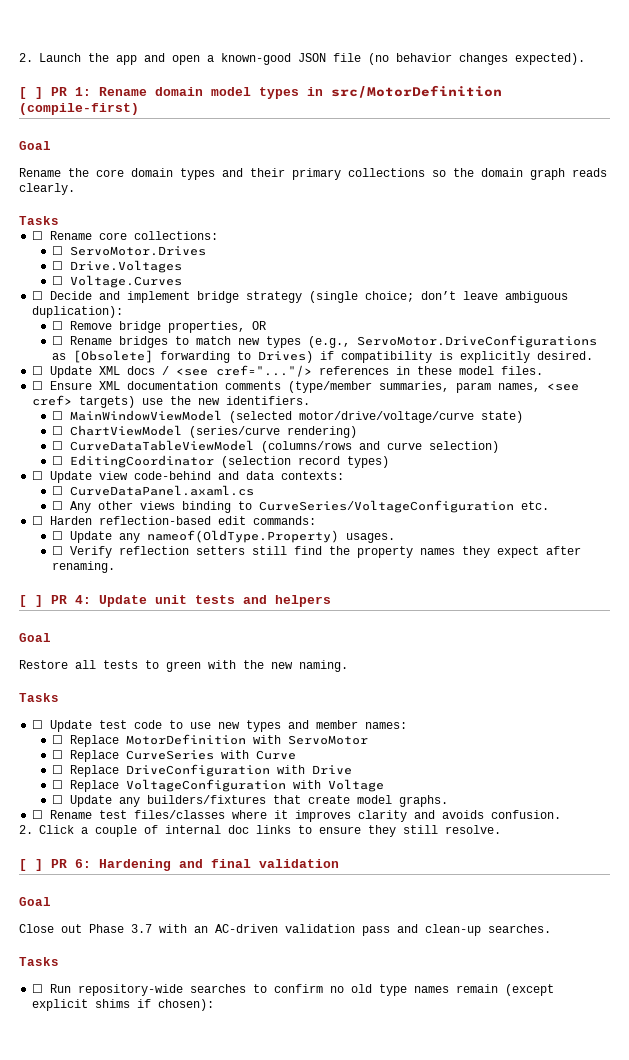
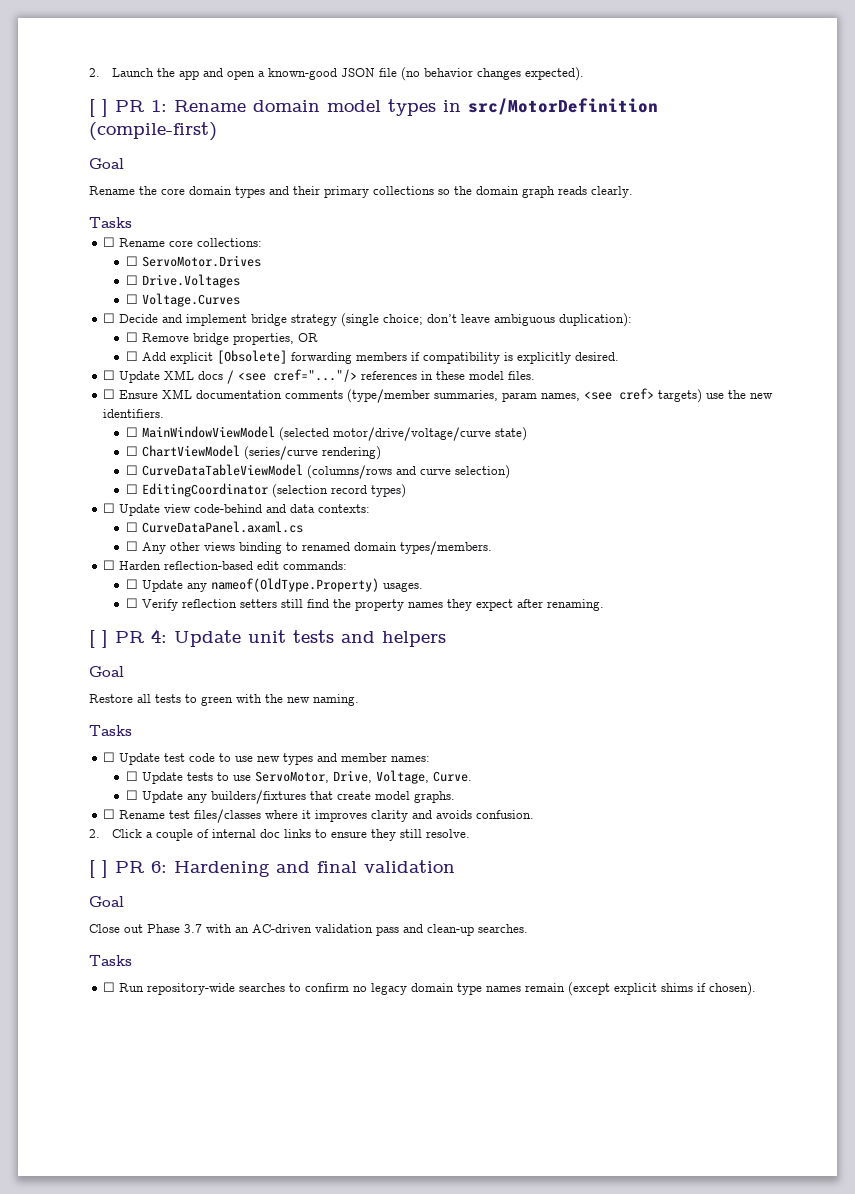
- ☐ Rename bridges to match new types (e.g., ServoMotor.DriveConfigurations as [Obsolete] forwarding to Drives) if compatibility is explicitly desired.
+ ☐ Add explicit [Obsolete] forwarding members if compatibility is explicitly desired.
- ☐ Any other views binding to CurveSeries/VoltageConfiguration etc.
+ ☐ Any other views binding to renamed domain types/members.
- ☐ Replace MotorDefinition with ServoMotor
- ☐ Replace CurveSeries with Curve
- ☐ Replace DriveConfiguration with Drive
- ☐ Replace VoltageConfiguration with Voltage
+ ☐ Update tests to use ServoMotor, Drive, Voltage, Curve.
- ☐ Run repository-wide searches to confirm no old type names remain (except explicit shims if chosen):
+ ☐ Run repository-wide searches to confirm no legacy domain type names remain (except explicit shims if chosen).

